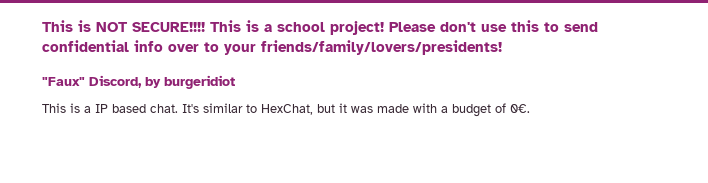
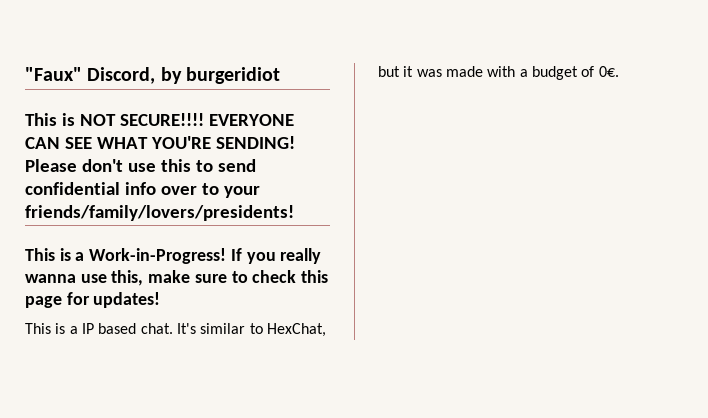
- This is NOT SECURE!!!! This is a school project!
+ "Faux" Discord, by burgeridiot
+ This is NOT SECURE!!!! EVERYONE CAN SEE WHAT YOU'RE SENDING!
- "Faux" Discord, by burgeridiot
+ This is a Work-in-Progress! If you really wanna use this, make sure to check this page for updates!

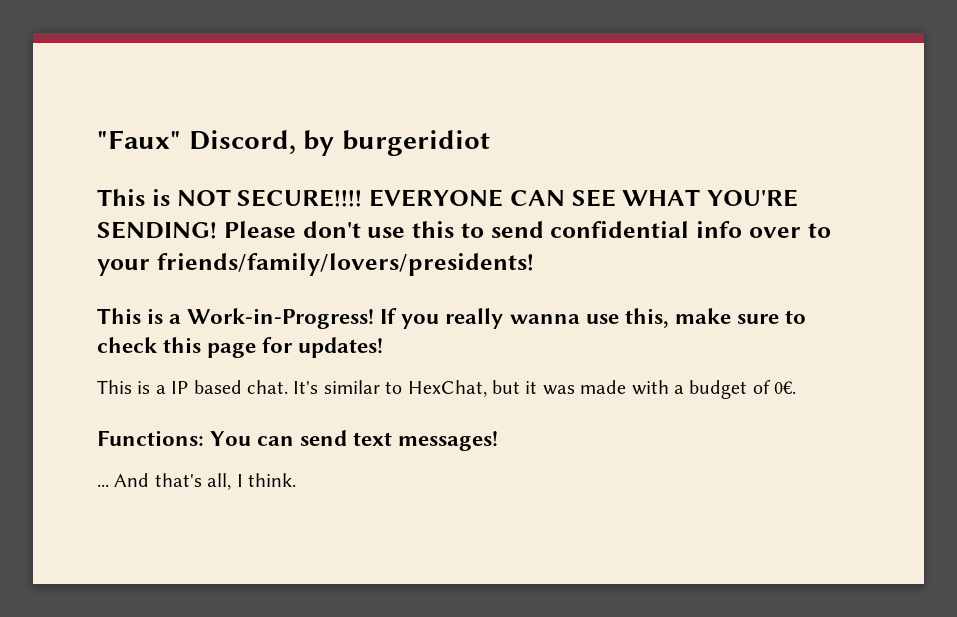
+ Functions: You can send text messages!
+ ... And that's all, I think.

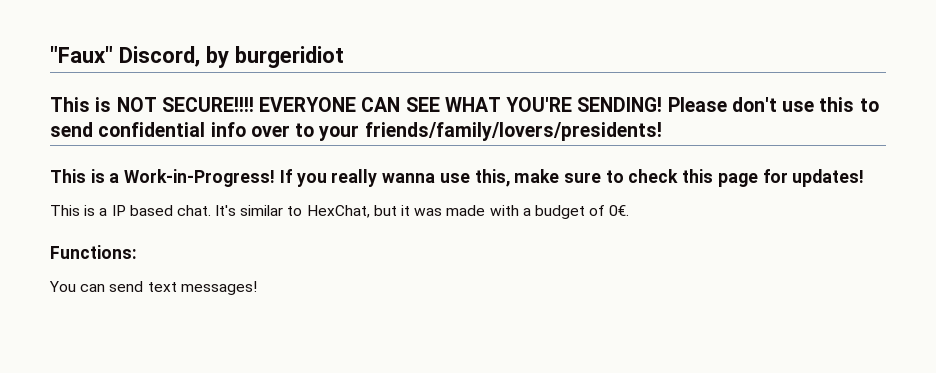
- Functions: You can send text messages!
+ Functions:
+ You can send text messages!
- ... And that's all, I think.

